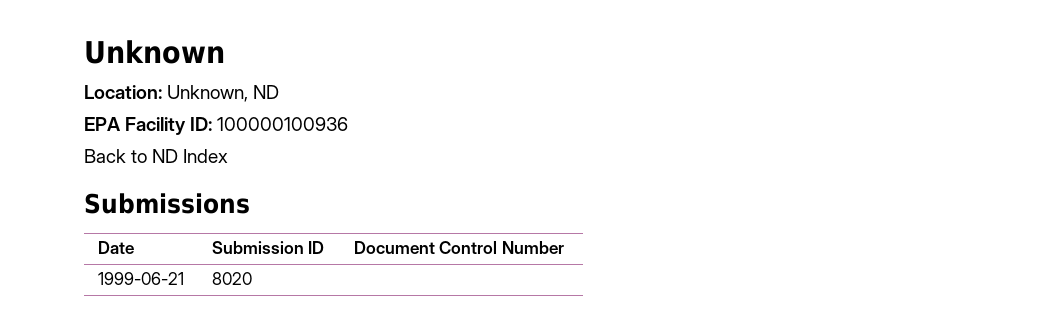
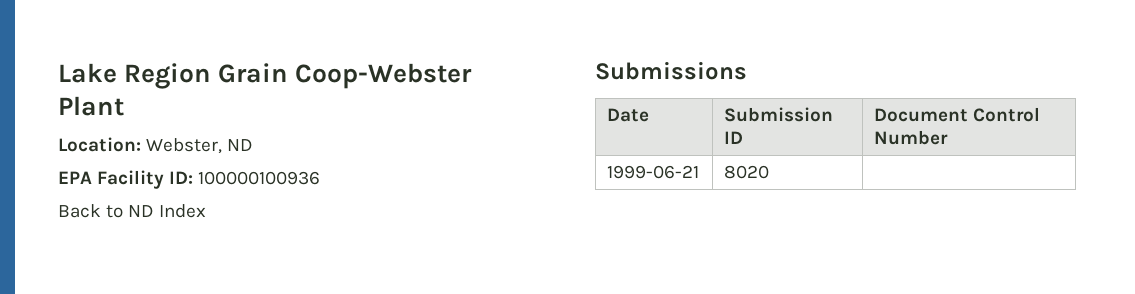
- Unknown
+ Lake Region Grain Coop-Webster Plant
- Location: Unknown, ND
+ Location: Webster, ND

